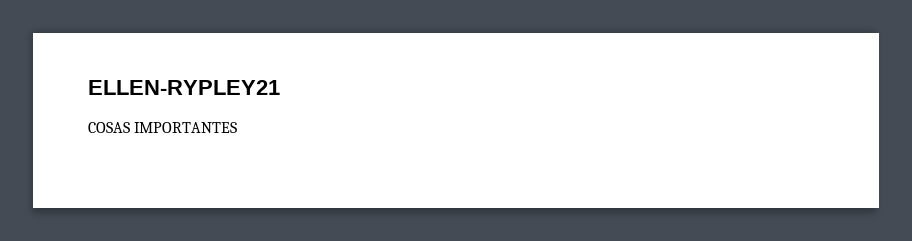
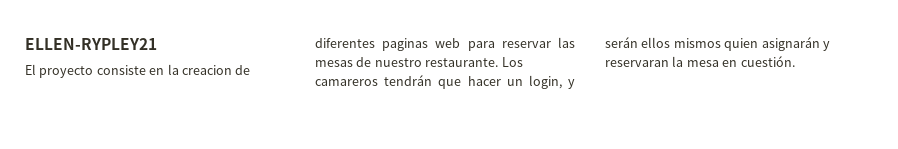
- COSAS IMPORTANTES
+ El proyecto consiste en la creacion de diferentes paginas web para reservar las mesas de nuestro restaurante. Los camareros tendrán que hacer un login, y serán ellos mismos quien asignarán y reservaran la mesa en cuestión.

